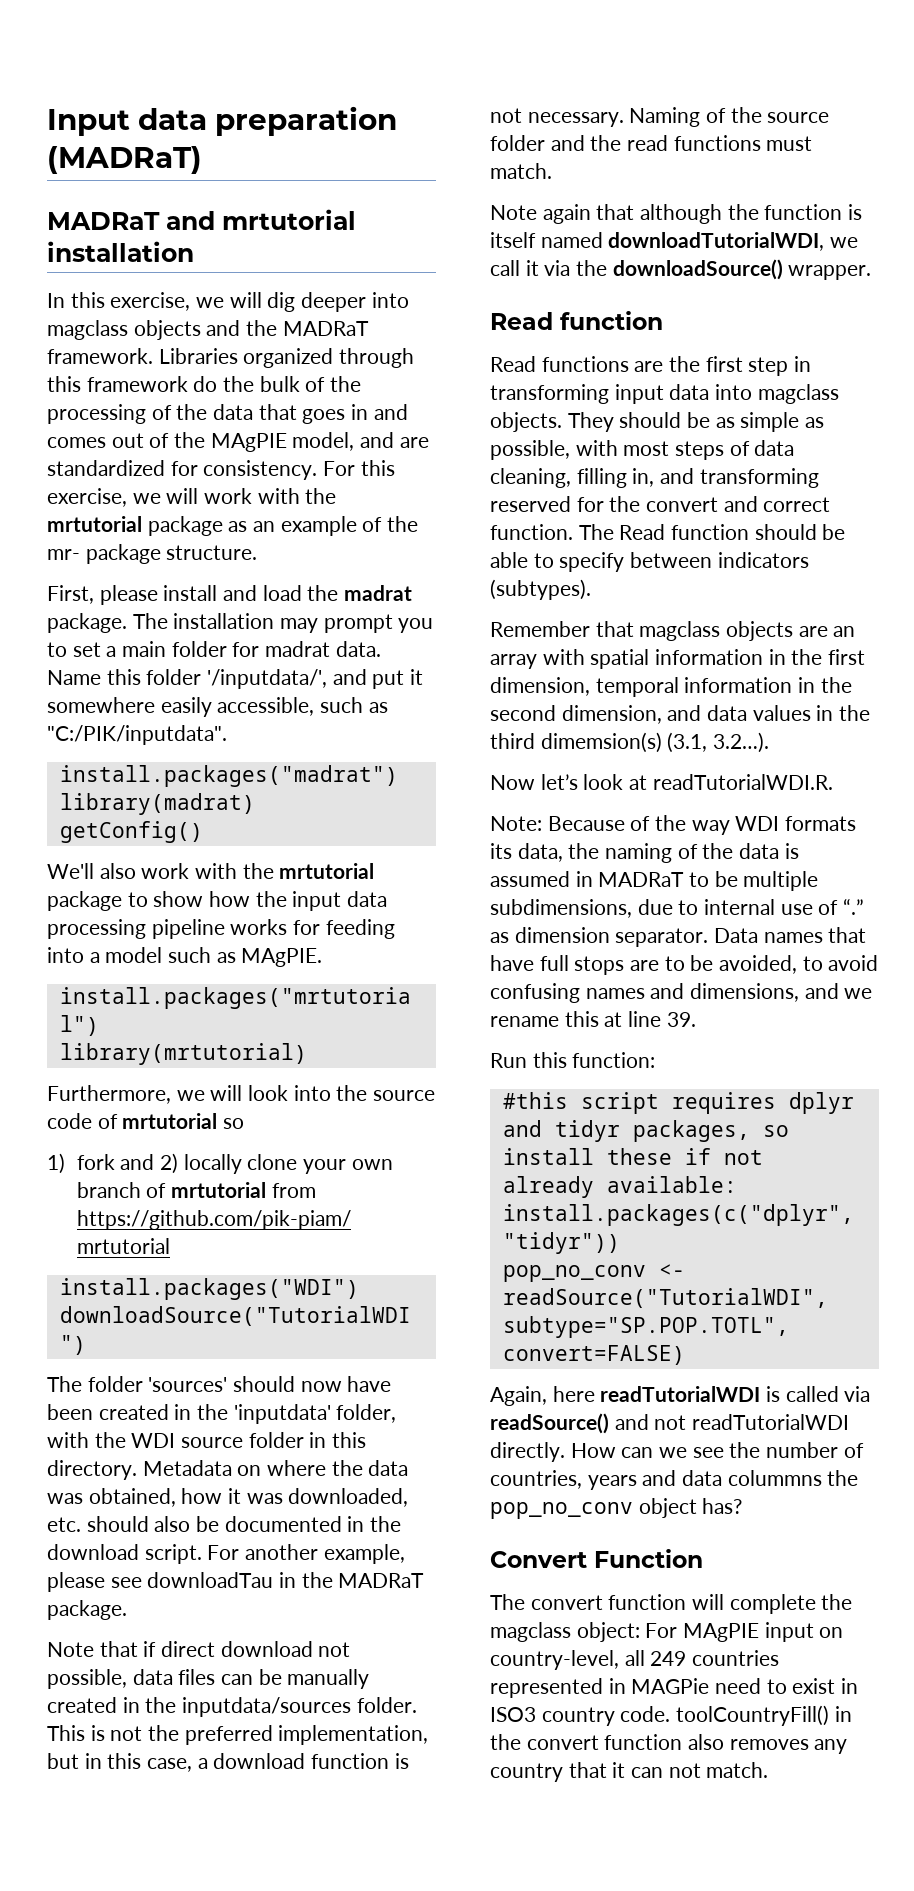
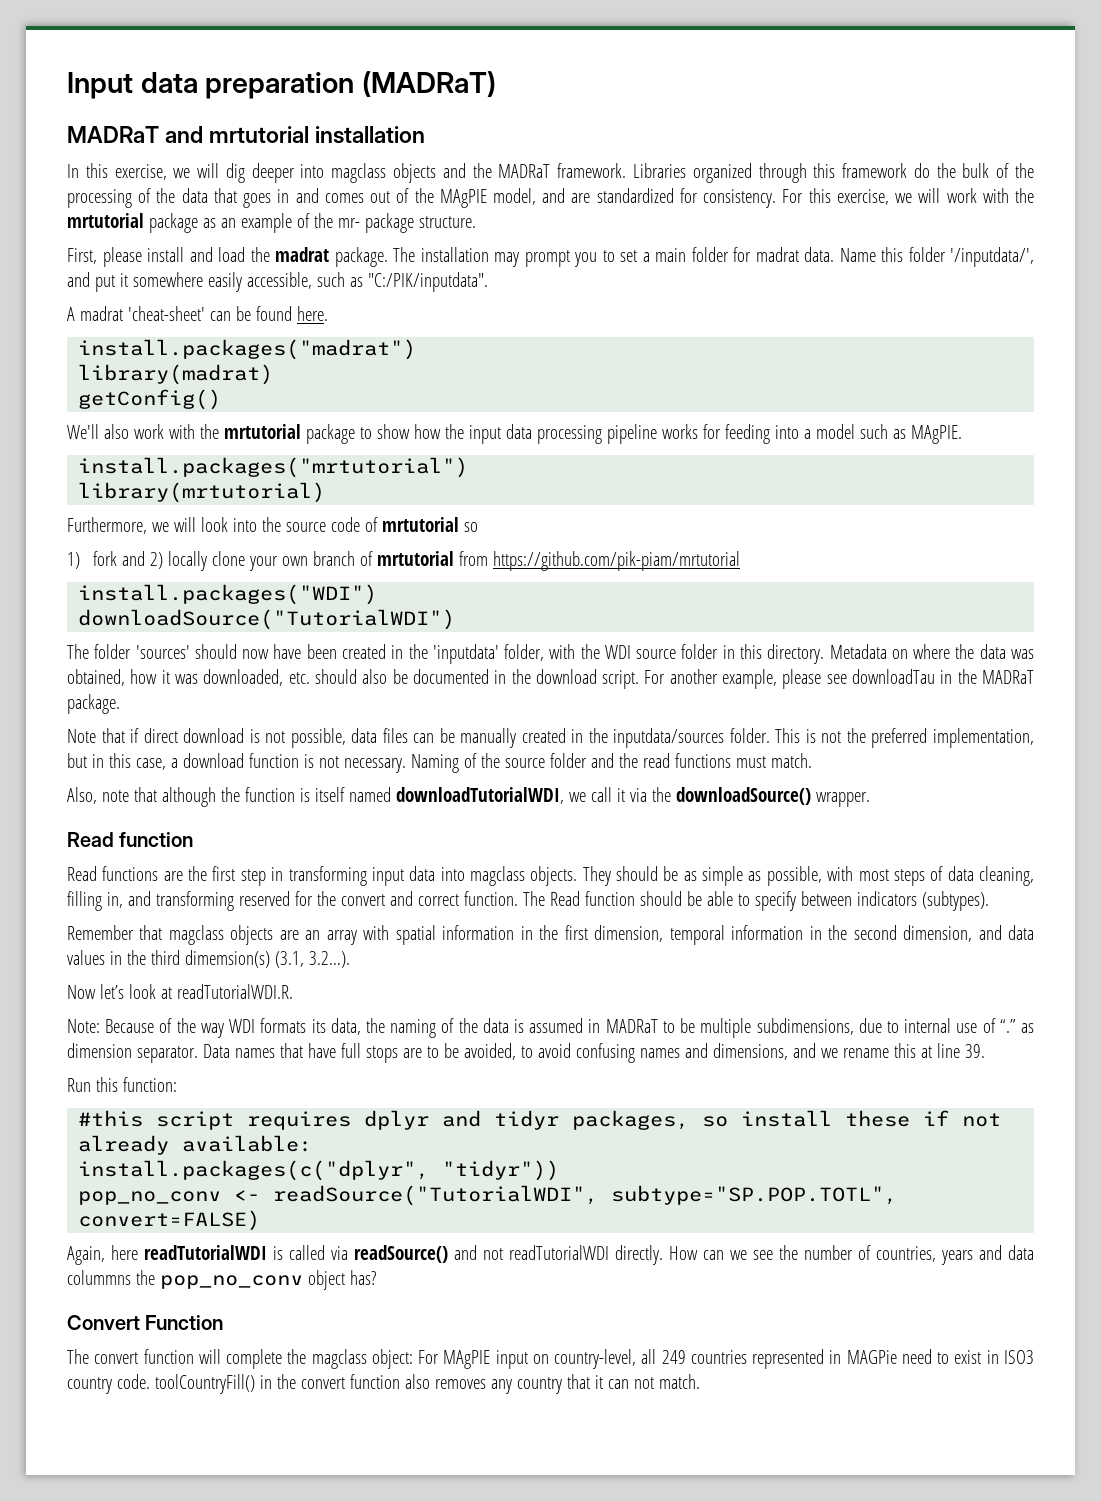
+ A madrat 'cheat-sheet' can be found here.
- Note that if direct download not possible, data files can be manually created in the inputdata/sources folder.
+ Note that if direct download is not possible, data files can be manually created in the inputdata/sources folder.
- Note again that although the function is itself named downloadTutorialWDI, we call it via the downloadSource() wrapper.
+ Also, note that although the function is itself named downloadTutorialWDI, we call it via the downloadSource() wrapper.

